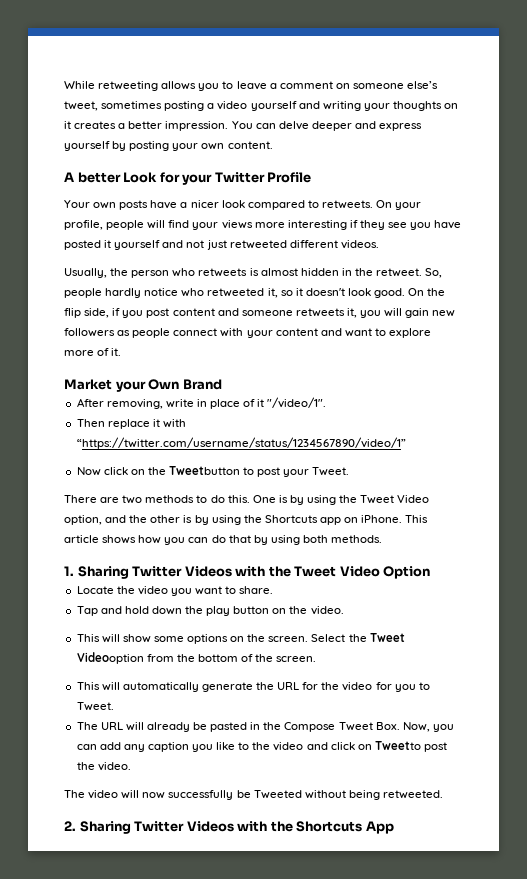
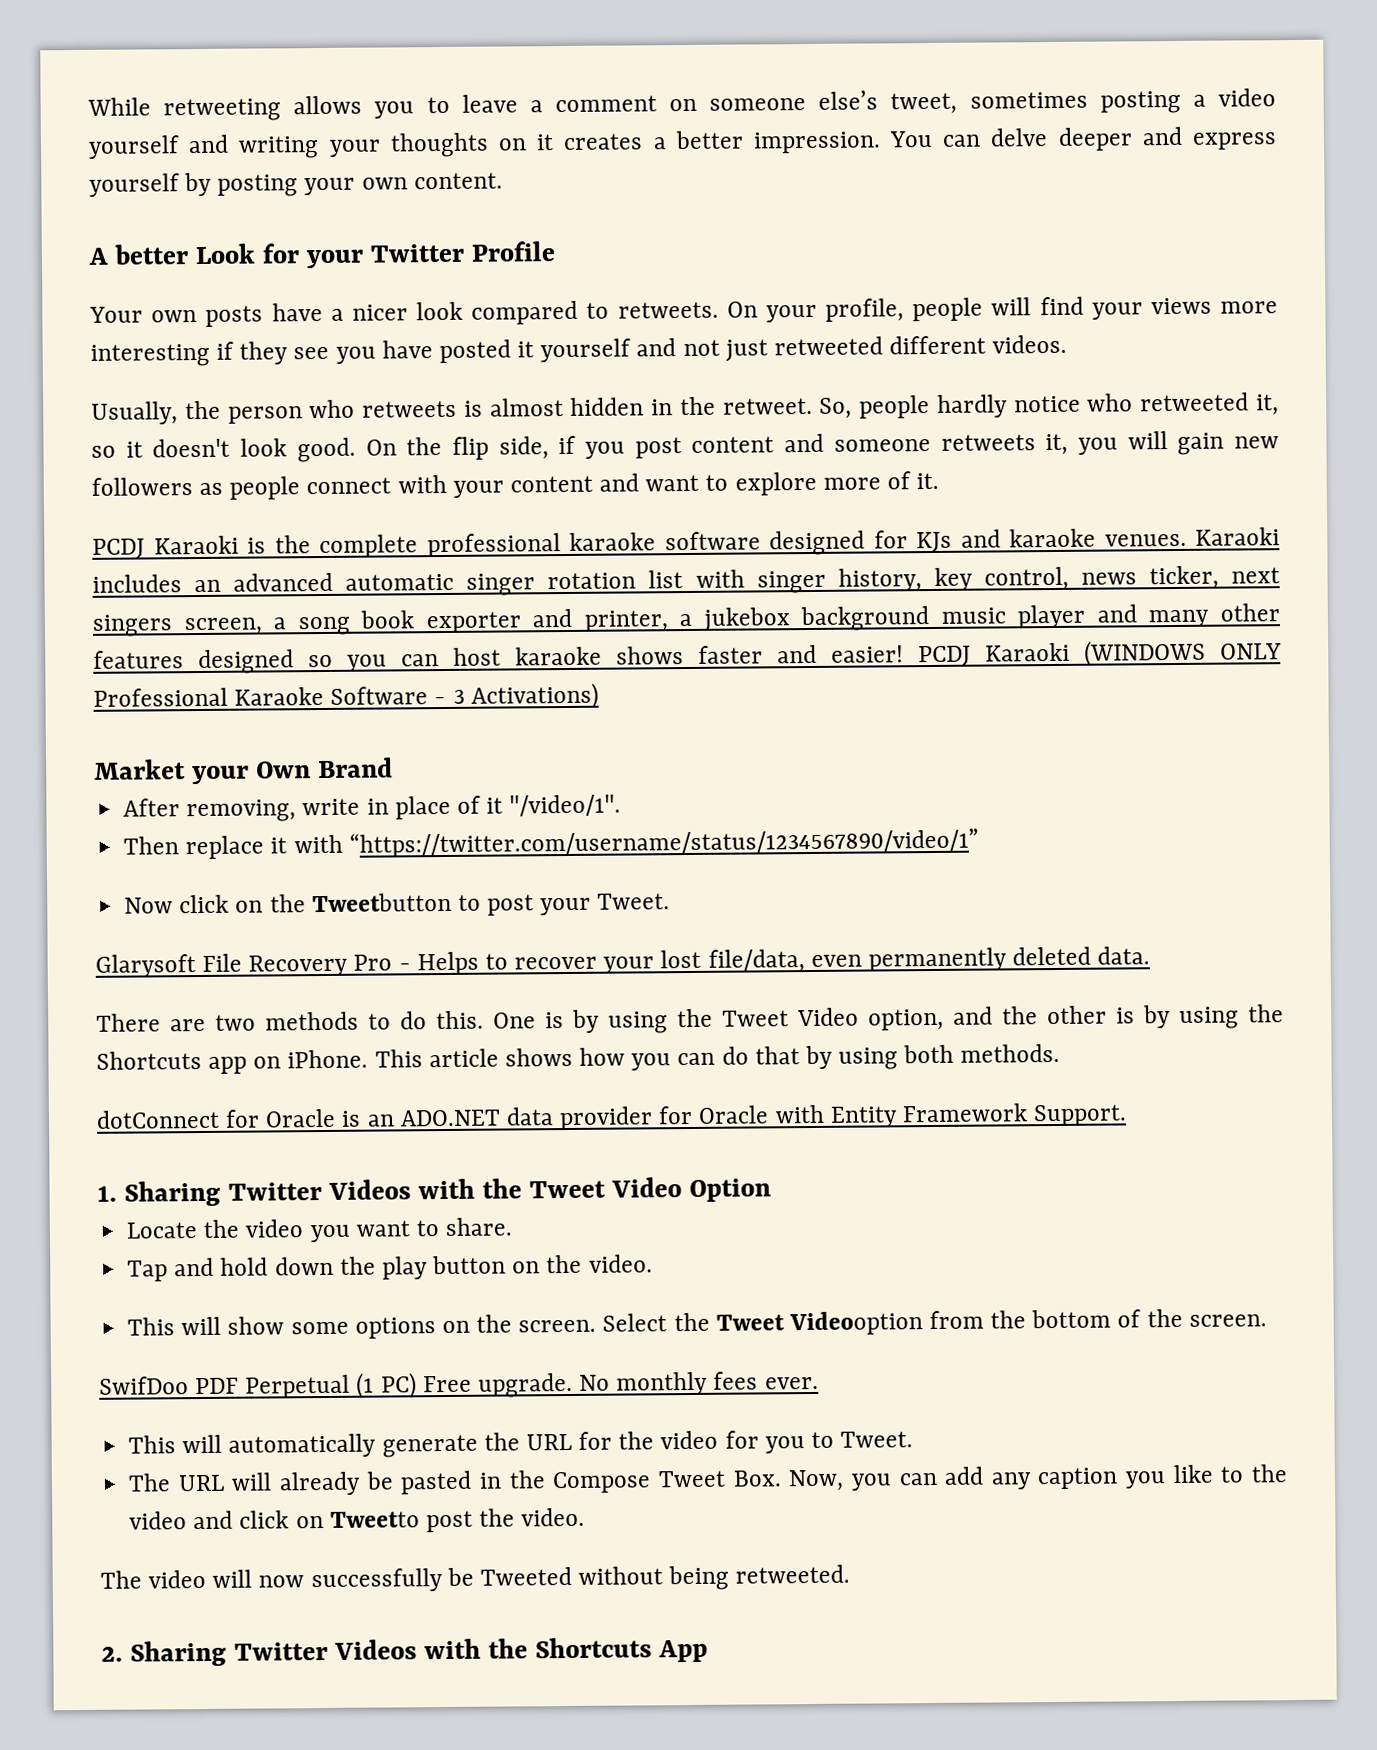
+ PCDJ Karaoki is the complete professional karaoke software designed for KJs and karaoke venues. Karaoki includes an advanced automatic singer rotation list with singer history, key control, news ticker, next singers screen, a song book exporter and printer, a jukebox background music player and many other features designed so you can host karaoke shows faster and easier! PCDJ Karaoki (WINDOWS ONLY Professional Karaoke Software - 3 Activations)
+ Glarysoft File Recovery Pro - Helps to recover your lost file/data, even permanently deleted data.
+ dotConnect for Oracle is an ADO.NET data provider for Oracle with Entity Framework Support.
+ SwifDoo PDF Perpetual (1 PC) Free upgrade. No monthly fees ever.

